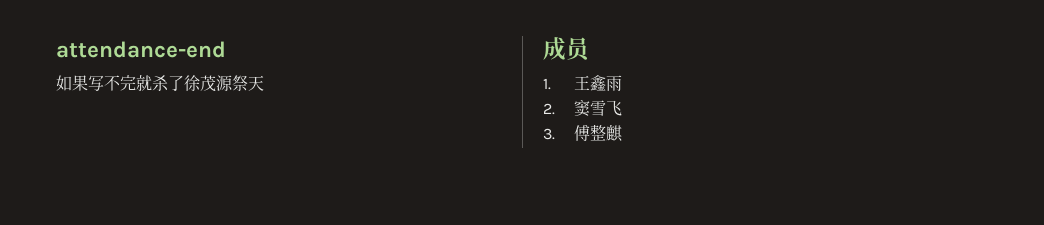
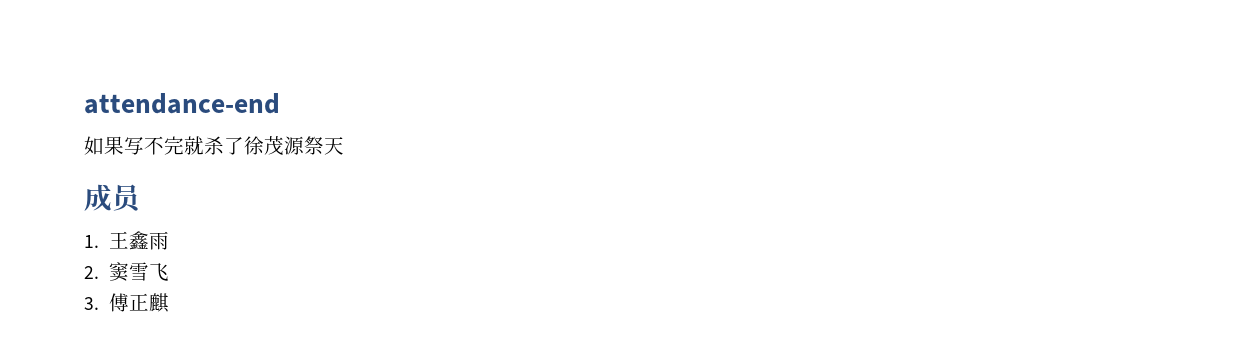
- 3.傅整麒
+ 3.傅正麒

